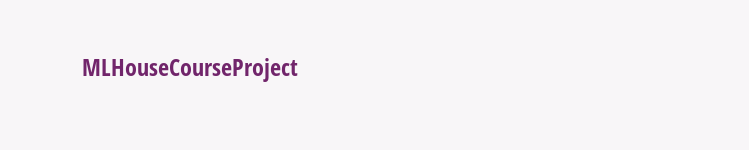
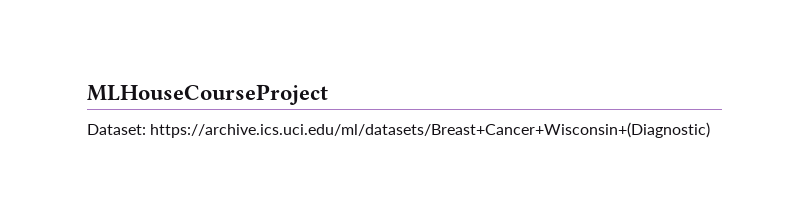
+ Dataset: https://archive.ics.uci.edu/ml/datasets/Breast+Cancer+Wisconsin+(Diagnostic)

